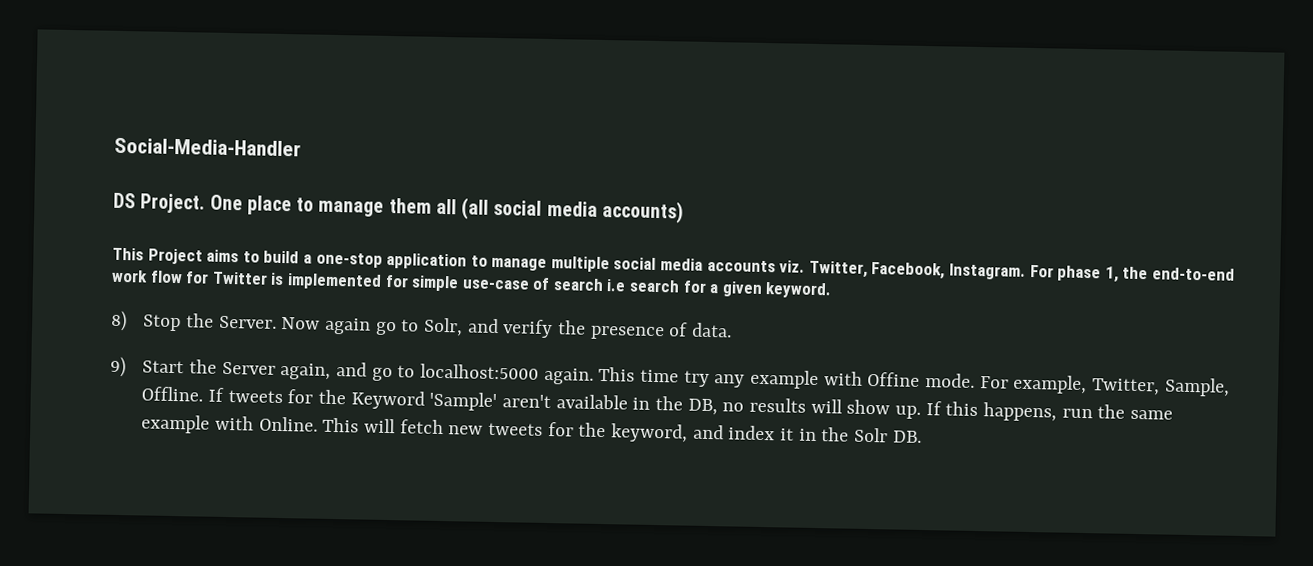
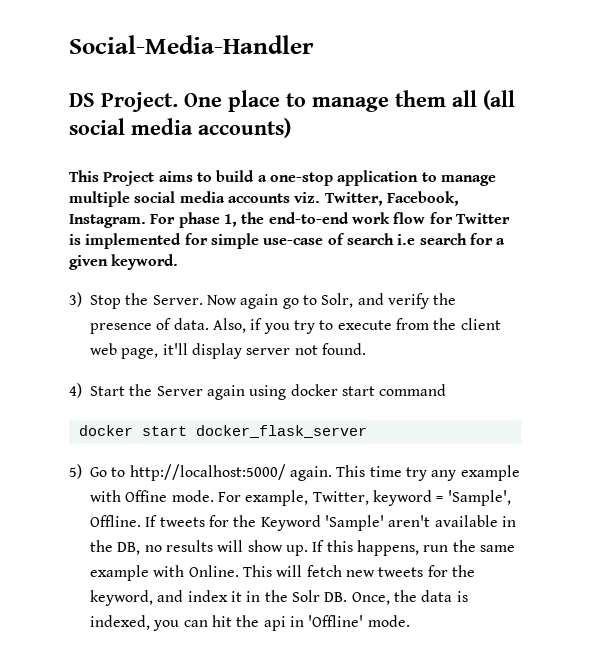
- 8) Stop the Server.
+ 3) Stop the Server.
- Now again go to Solr, and verify the presence of data.
- 9) Start the Server again, and go to localhost:5000 again.
+ Now again go to Solr, and verify the presence of data. Also, if you try to execute from the client web page, it'll display server not found.
+ 4) Start the Server again using docker start command
+ docker start docker_flask_server
+ 5) Go to http://localhost:5000/ again.
- For example, Twitter, Sample, Offline.
+ For example, Twitter, keyword = 'Sample', Offline.
- This will fetch new tweets for the keyword, and index it in the Solr DB.
+ This will fetch new tweets for the keyword, and index it in the Solr DB. Once, the data is indexed, you can hit the api in 'Offline' mode.

